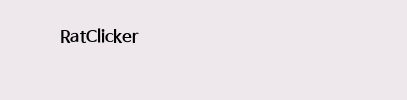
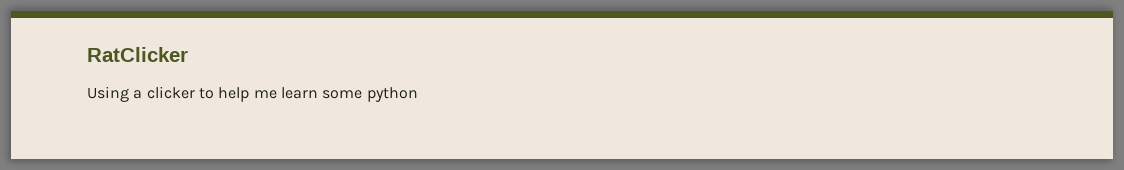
+ Using a clicker to help me learn some python

